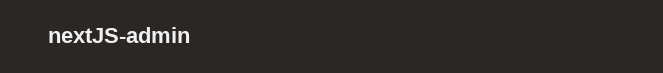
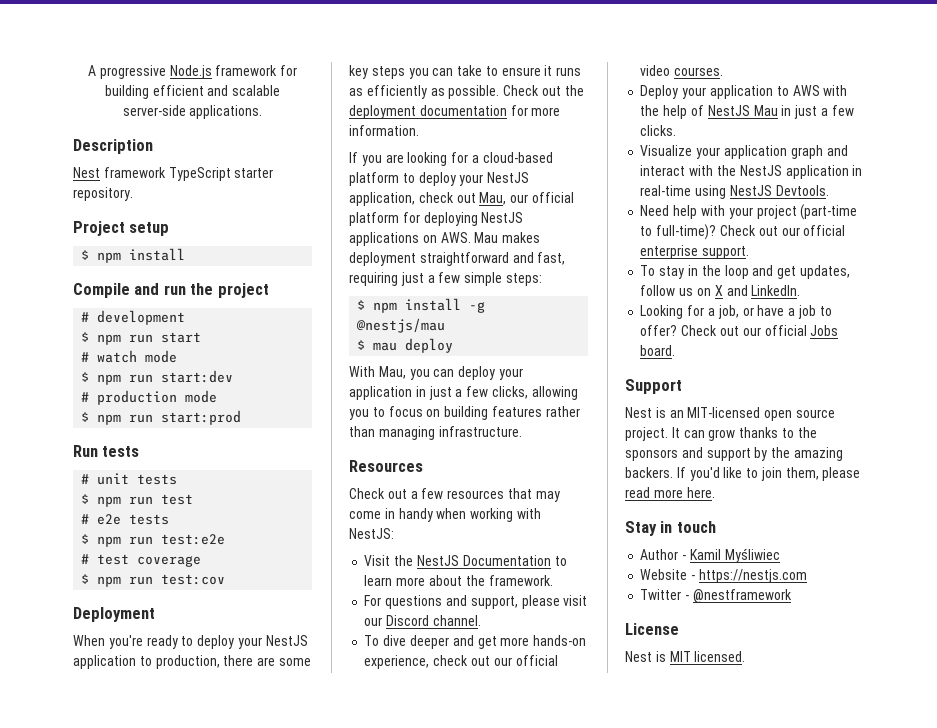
- nextJS-admin
+ A progressive Node.js framework for building efficient and scalable server-side applications.
+ Description
+ Nest framework TypeScript starter repository.
+ Project setup
+ $ npm install
+ Compile and run the project
+ # development
+ $ npm run start
+ # watch mode
+ $ npm run start:dev
+ # production mode
+ $ npm run start:prod
+ Run tests
+ # unit tests
+ $ npm run test
+ # e2e tests
+ $ npm run test:e2e
+ # test coverage
+ $ npm run test:cov
+ Deployment
+ When you're ready to deploy your NestJS application to production, there are some key steps you can take to ensure it runs as efficiently as possible. Check out the deployment documentation for more information.
+ If you are looking for a cloud-based platform to deploy your NestJS application, check out Mau, our official platform for deploying NestJS applications on AWS. Mau makes deployment straightforward and fast, requiring just a few simple steps:
+ $ npm install -g @nestjs/mau
+ $ mau deploy
+ With Mau, you can deploy your application in just a few clicks, allowing you to focus on building features rather than managing infrastructure.
+ Resources
+ Check out a few resources that may come in handy when working with NestJS:
+ Visit the NestJS Documentation to learn more about the framework.
+ For questions and support, please visit our Discord channel.
+ To dive deeper and get more hands-on experience, check out our official video courses.
+ Deploy your application to AWS with the help of NestJS Mau in just a few clicks.
+ Visualize your application graph and interact with the NestJS application in real-time using NestJS Devtools.
+ Need help with your project (part-time to full-time)? Check out our official enterprise support.
+ To stay in the loop and get updates, follow us on X and LinkedIn.
+ Looking for a job, or have a job to offer? Check out our official Jobs board.
+ Support
+ Nest is an MIT-licensed open source project. It can grow thanks to the sponsors and support by the amazing backers. If you'd like to join them, please read more here.
+ Stay in touch
+ Author - Kamil Myśliwiec
+ Website - https://nestjs.com
+ Twitter - @nestframework
+ License
+ Nest is MIT licensed.

